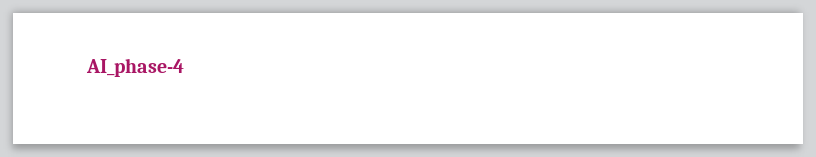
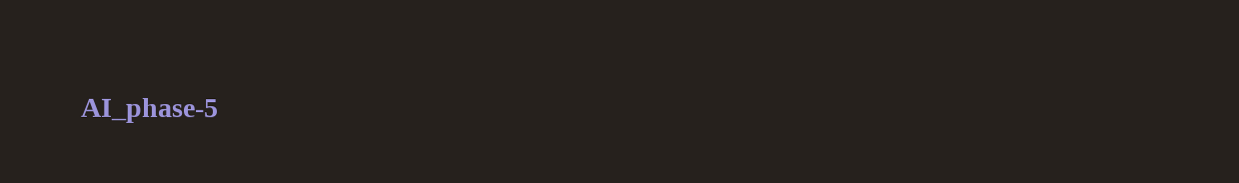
- AI_phase-4
+ AI_phase-5

